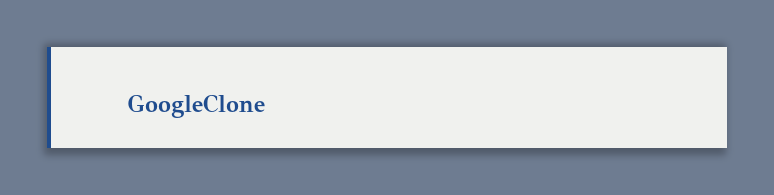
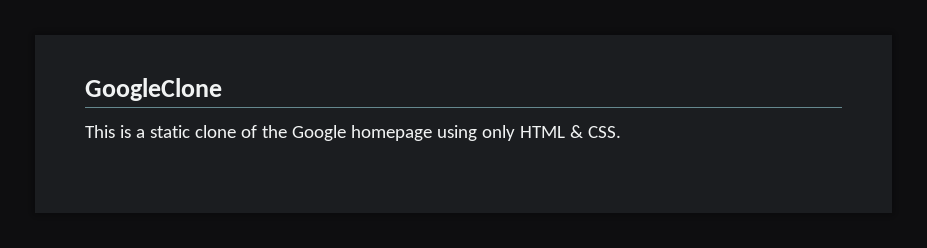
+ This is a static clone of the Google homepage using only HTML & CSS.

